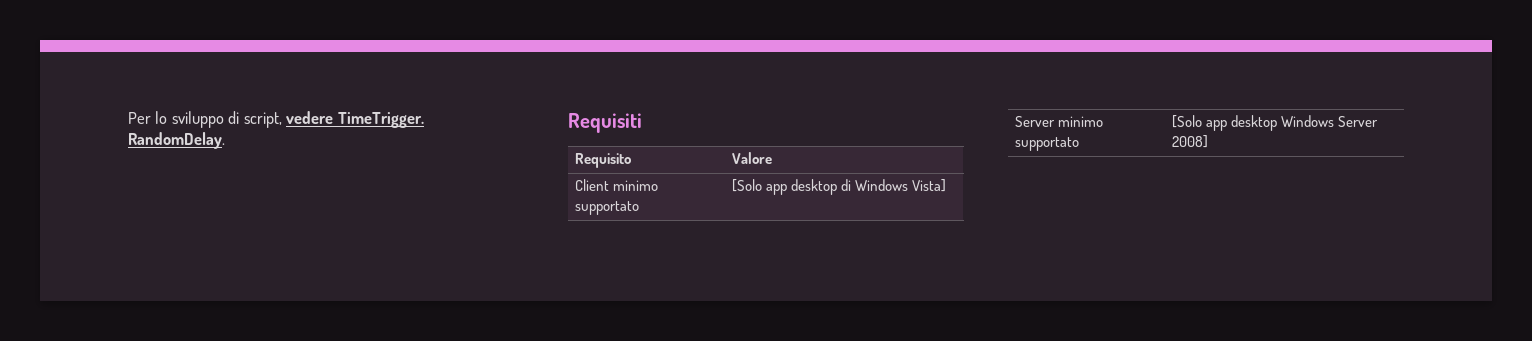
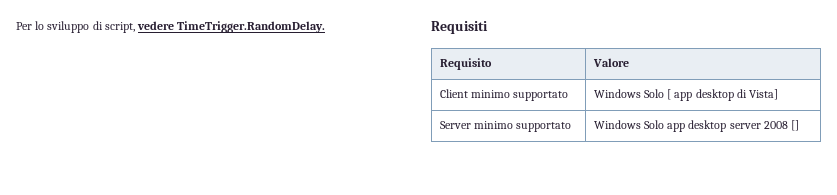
- Per lo sviluppo di script, vedere TimeTrigger. RandomDelay.
+ Per lo sviluppo di script, vedere TimeTrigger.RandomDelay.
- Client minimo supportato | [Solo app desktop di Windows Vista]
+ Client minimo supportato | Windows Solo [ app desktop di Vista]
- Server minimo supportato | [Solo app desktop Windows Server 2008]
+ Server minimo supportato | Windows Solo app desktop server 2008 []

